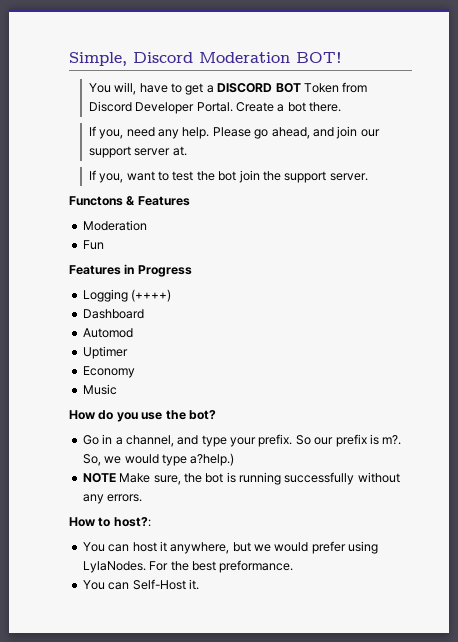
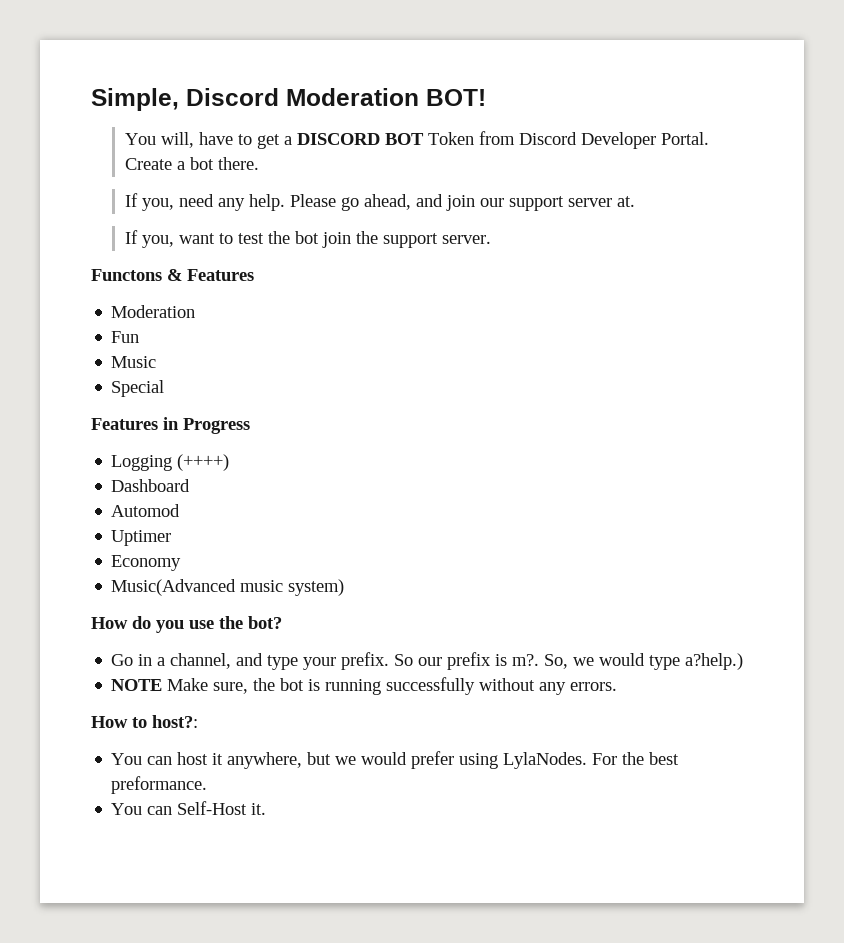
+ Music
+ Special
- Music
+ Music(Advanced music system)

